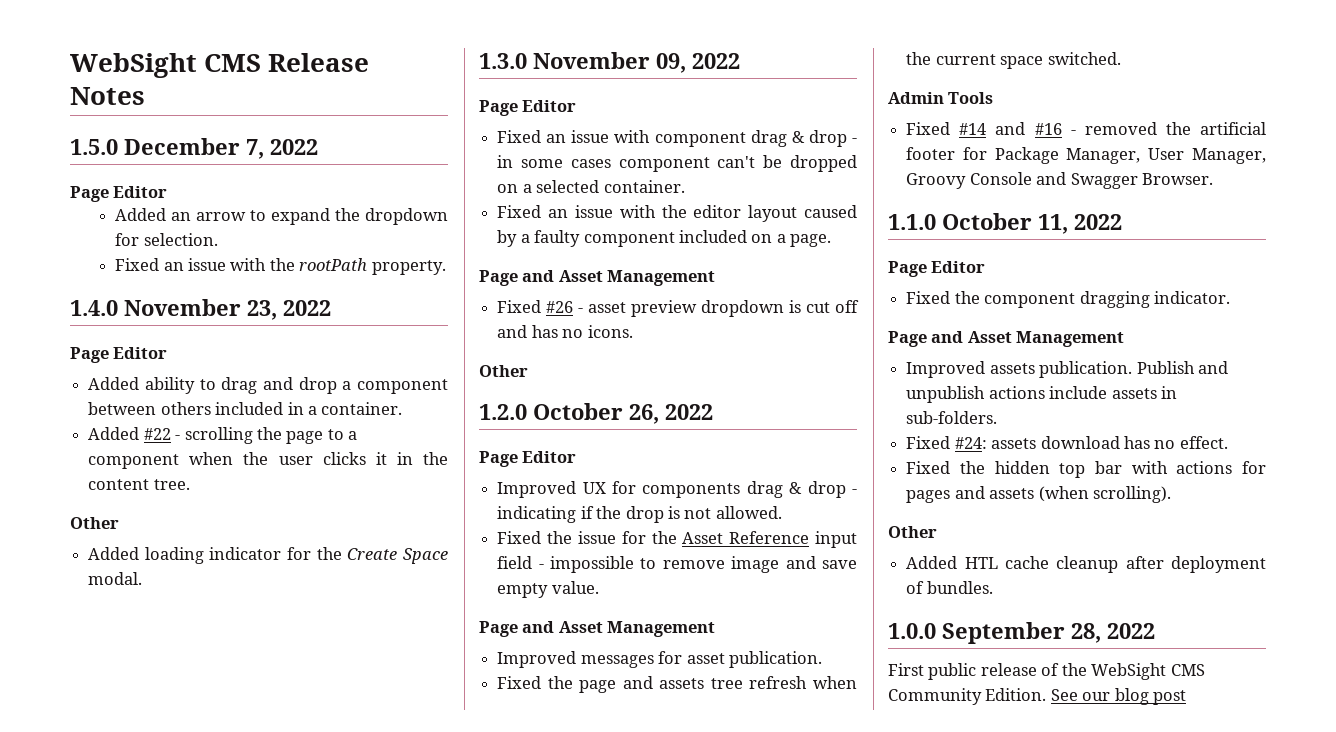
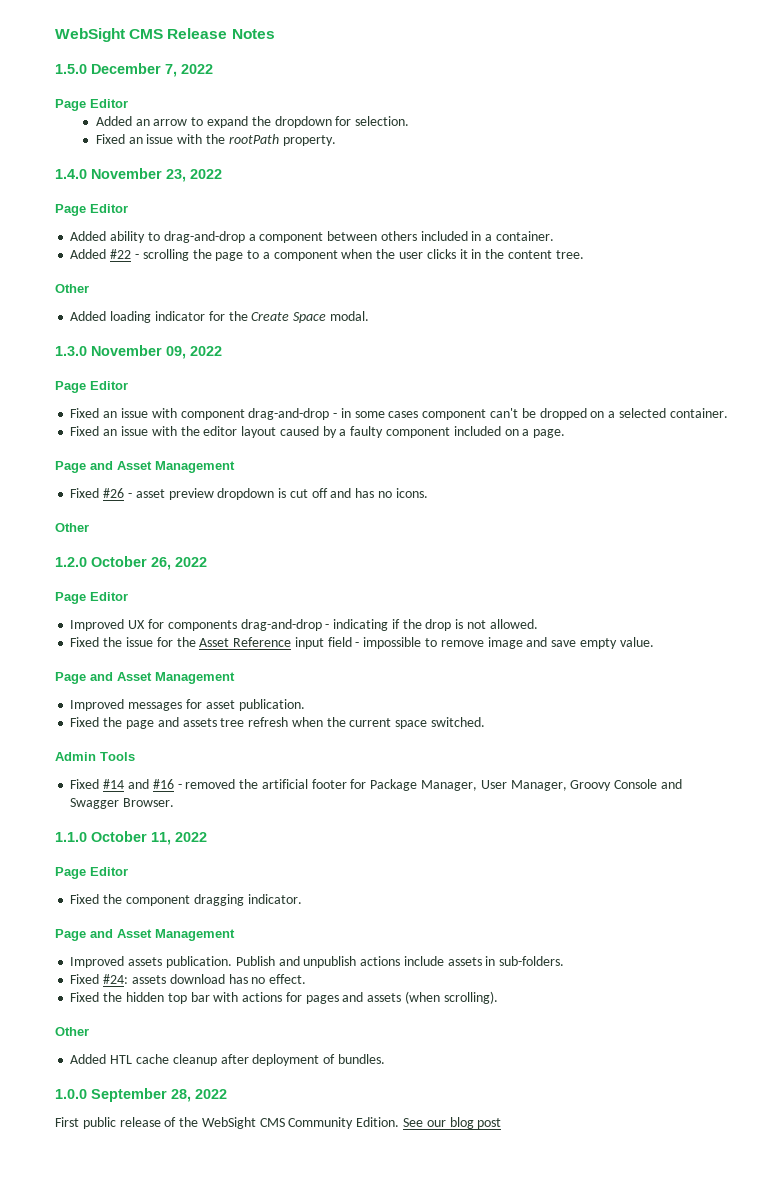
- Added ability to drag and drop a component between others included in a container.
+ Added ability to drag-and-drop a component between others included in a container.
- Fixed an issue with component drag & drop - in some cases component can't be dropped on a selected container.
+ Fixed an issue with component drag-and-drop - in some cases component can't be dropped on a selected container.
- Improved UX for components drag & drop - indicating if the drop is not allowed.
+ Improved UX for components drag-and-drop - indicating if the drop is not allowed.

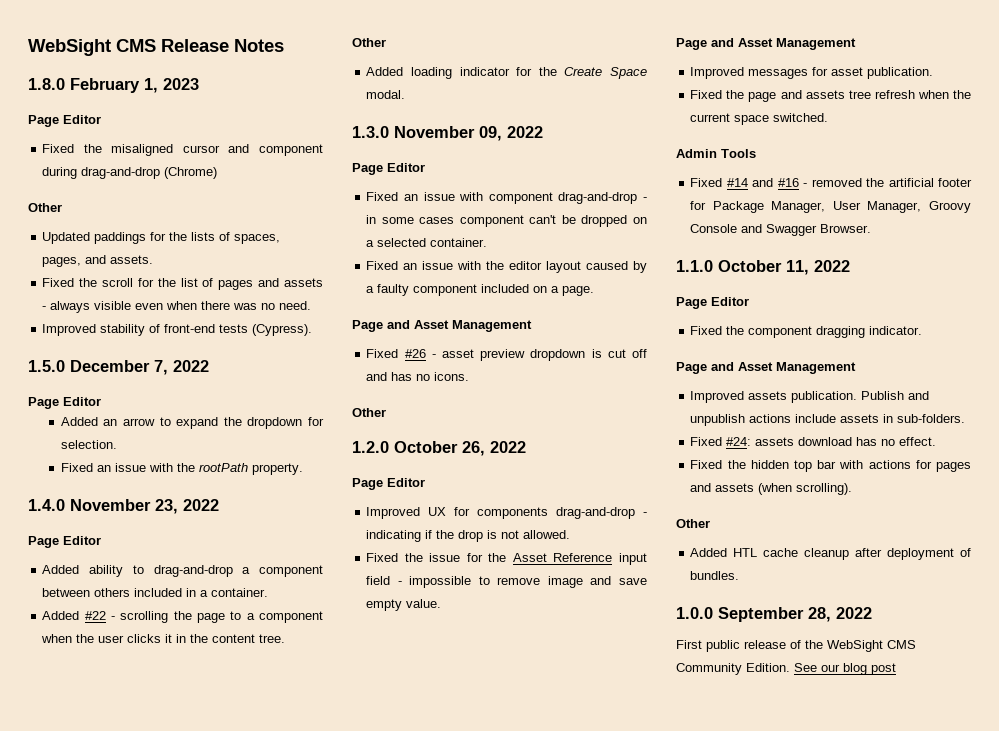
+ 1.8.0 February 1, 2023
+ Page Editor
+ Fixed the misaligned cursor and component during drag-and-drop (Chrome)
+ Other
+ Updated paddings for the lists of spaces, pages, and assets.
+ Fixed the scroll for the list of pages and assets - always visible even when there was no need.
+ Improved stability of front-end tests (Cypress).

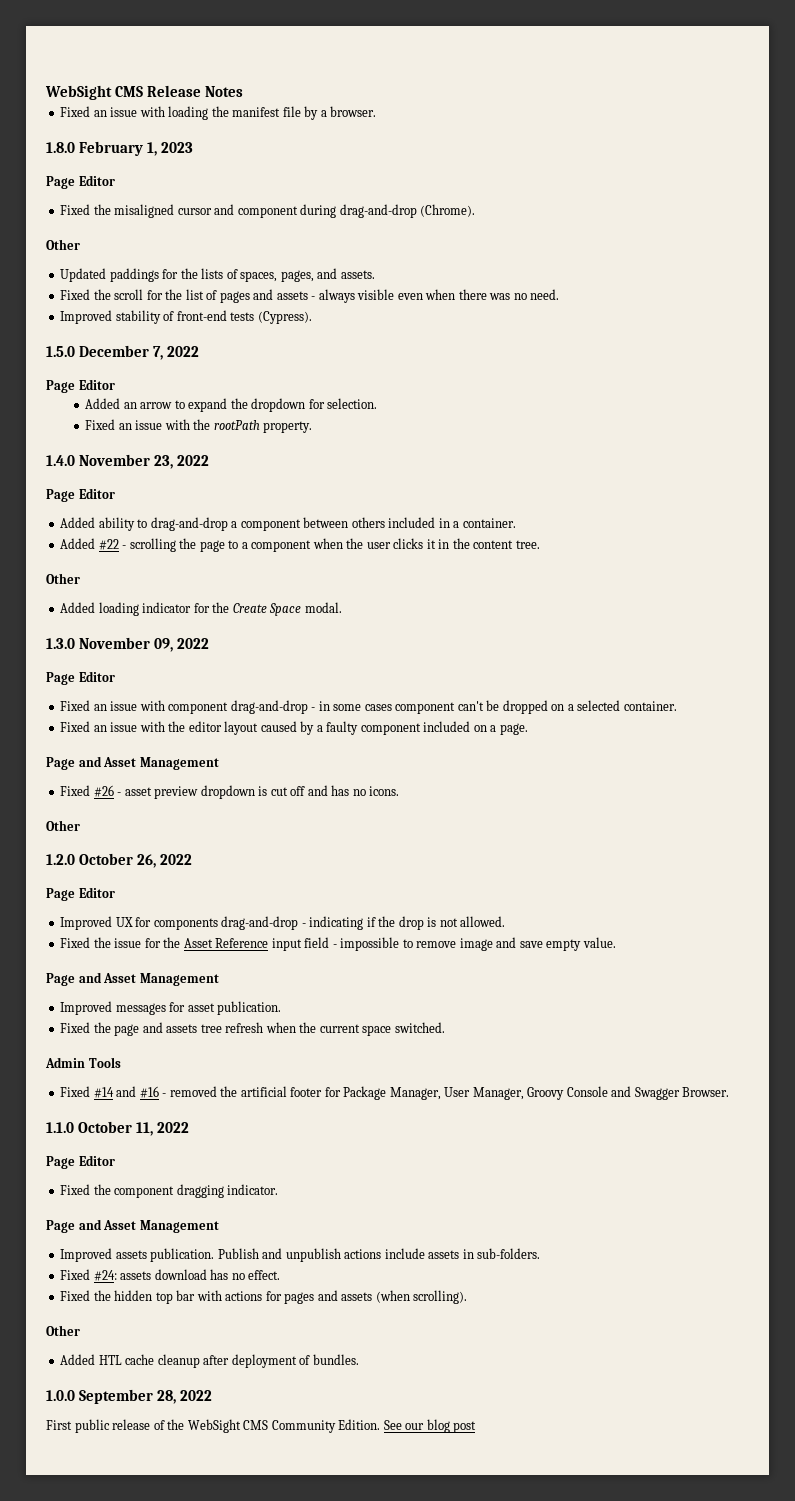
+ Fixed an issue with loading the manifest file by a browser.
- Fixed the misaligned cursor and component during drag-and-drop (Chrome)
+ Fixed the misaligned cursor and component during drag-and-drop (Chrome).

